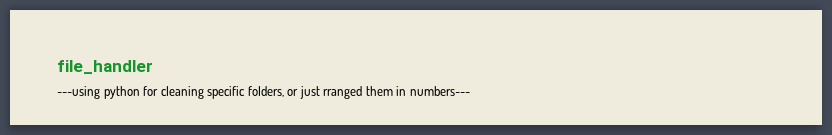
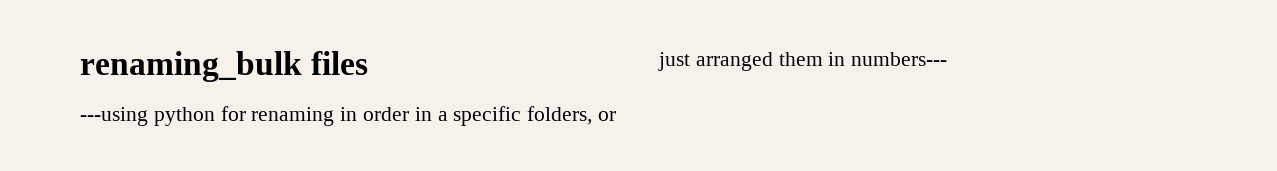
- file_handler
+ renaming_bulk files
- ---using python for cleaning specific folders, or just rranged them in numbers---
+ ---using python for renaming in order in a specific folders, or just arranged them in numbers---

